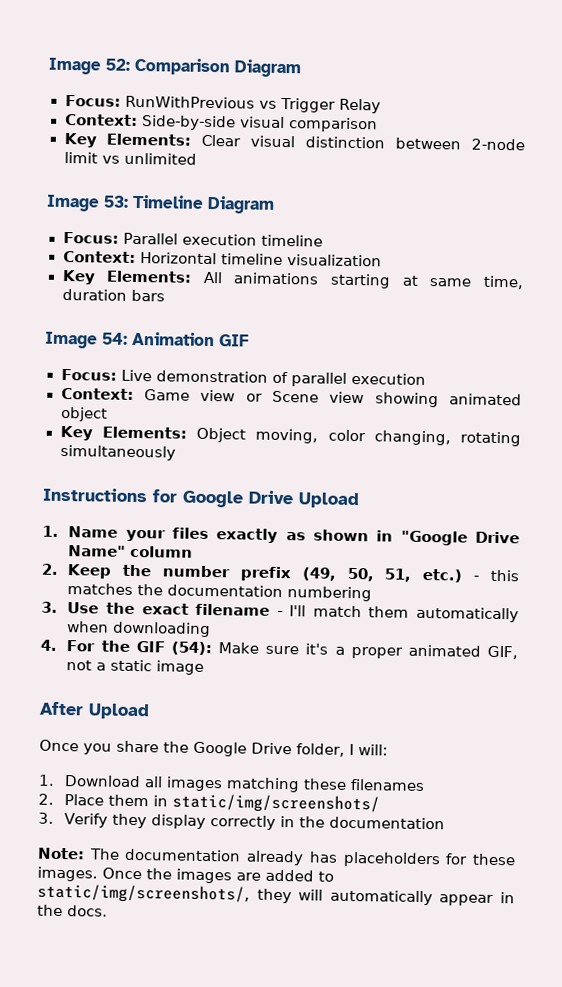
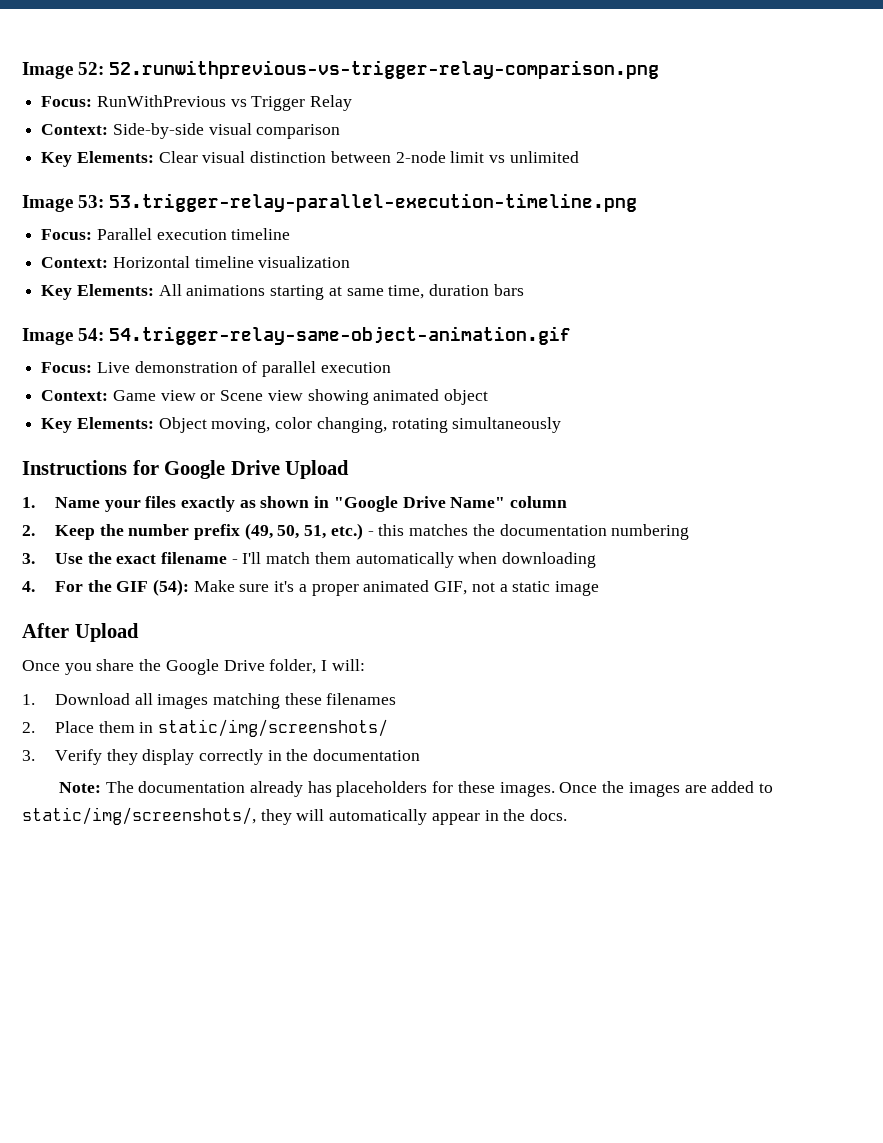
- Image 52: Comparison Diagram
+ Image 52: 52.runwithprevious-vs-trigger-relay-comparison.png
- Image 53: Timeline Diagram
+ Image 53: 53.trigger-relay-parallel-execution-timeline.png
- Image 54: Animation GIF
+ Image 54: 54.trigger-relay-same-object-animation.gif

